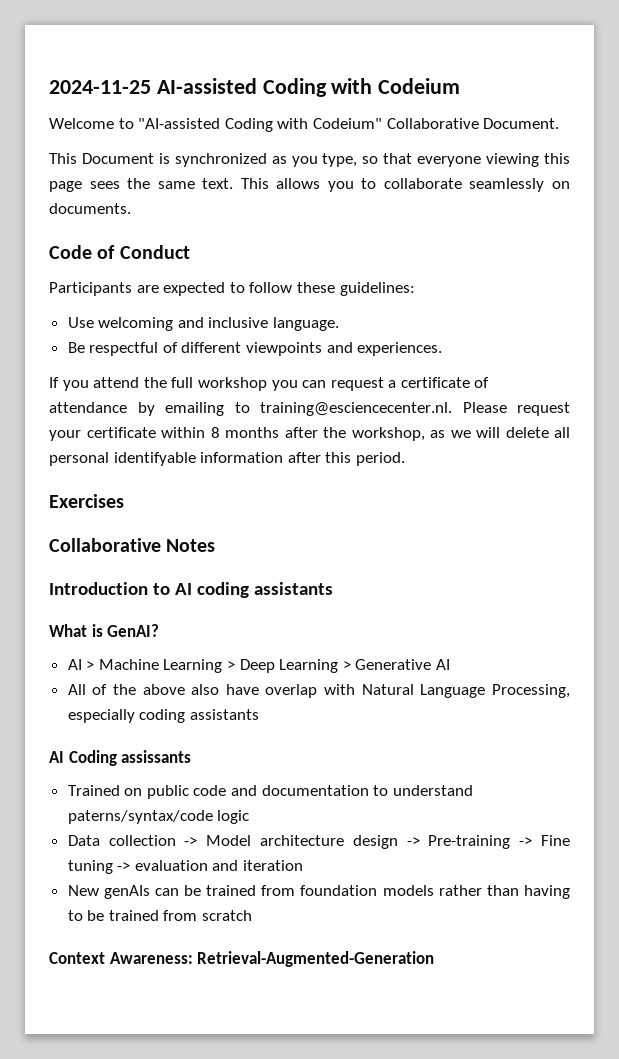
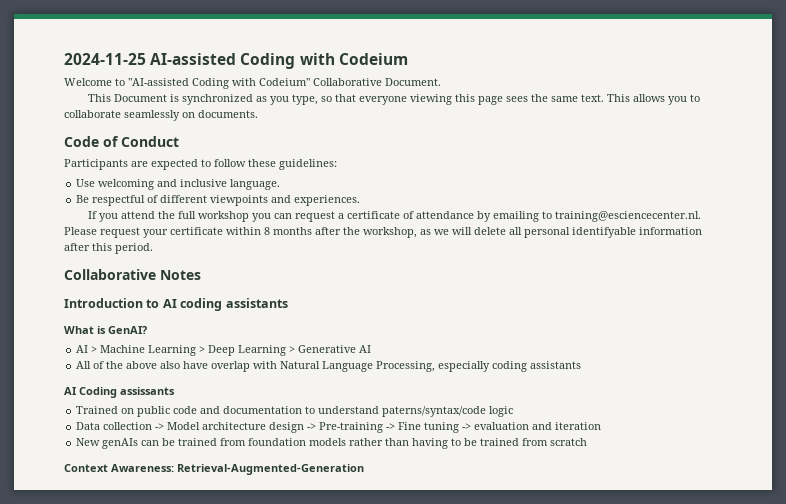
- Exercises

